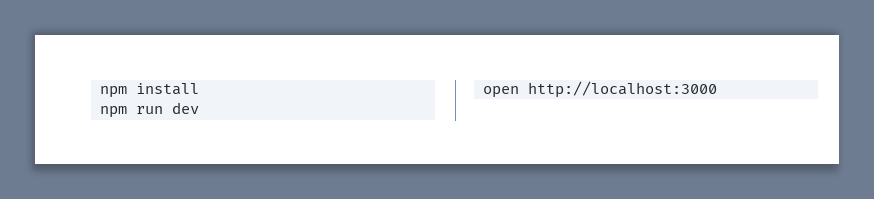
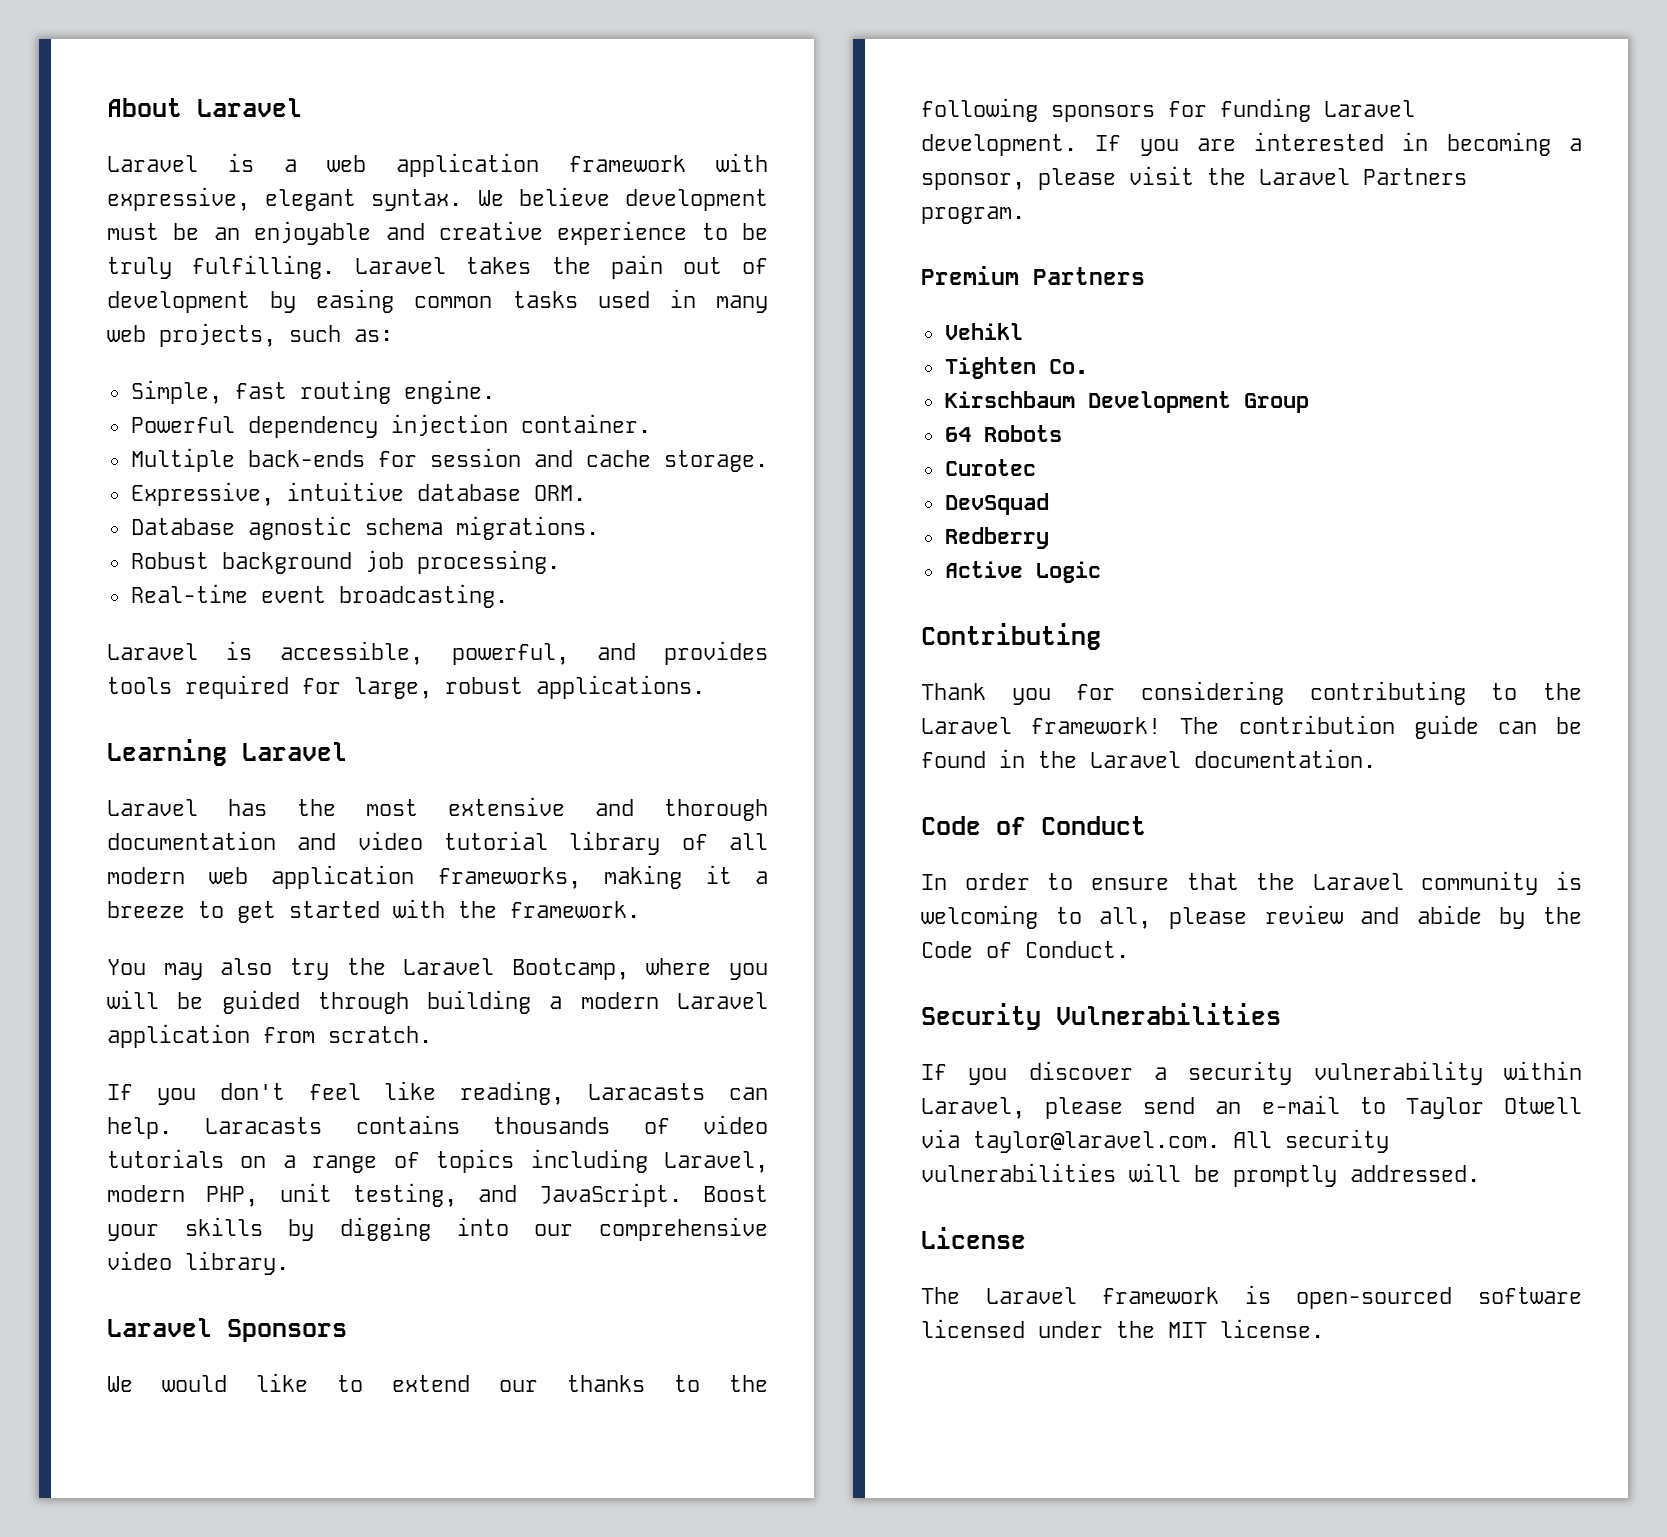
- npm install
- npm run dev
- open http://localhost:3000
+ About Laravel
+ Laravel is a web application framework with expressive, elegant syntax. We believe development must be an enjoyable and creative experience to be truly fulfilling. Laravel takes the pain out of development by easing common tasks used in many web projects, such as:
+ Simple, fast routing engine.
+ Powerful dependency injection container.
+ Multiple back-ends for session and cache storage.
+ Expressive, intuitive database ORM.
+ Database agnostic schema migrations.
+ Robust background job processing.
+ Real-time event broadcasting.
+ Laravel is accessible, powerful, and provides tools required for large, robust applications.
+ Learning Laravel
+ Laravel has the most extensive and thorough documentation and video tutorial library of all modern web application frameworks, making it a breeze to get started with the framework.
+ You may also try the Laravel Bootcamp, where you will be guided through building a modern Laravel application from scratch.
+ If you don't feel like reading, Laracasts can help. Laracasts contains thousands of video tutorials on a range of topics including Laravel, modern PHP, unit testing, and JavaScript. Boost your skills by digging into our comprehensive video library.
+ Laravel Sponsors
+ We would like to extend our thanks to the following sponsors for funding Laravel development. If you are interested in becoming a sponsor, please visit the Laravel Partners program.
+ Premium Partners
+ Vehikl
+ Tighten Co.
+ Kirschbaum Development Group
+ 64 Robots
+ Curotec
+ DevSquad
+ Redberry
+ Active Logic
+ Contributing
+ Thank you for considering contributing to the Laravel framework! The contribution guide can be found in the Laravel documentation.
+ Code of Conduct
+ In order to ensure that the Laravel community is welcoming to all, please review and abide by the Code of Conduct.
+ Security Vulnerabilities
+ If you discover a security vulnerability within Laravel, please send an e-mail to Taylor Otwell via taylor@laravel.com. All security vulnerabilities will be promptly addressed.
+ License
+ The Laravel framework is open-sourced software licensed under the MIT license.

